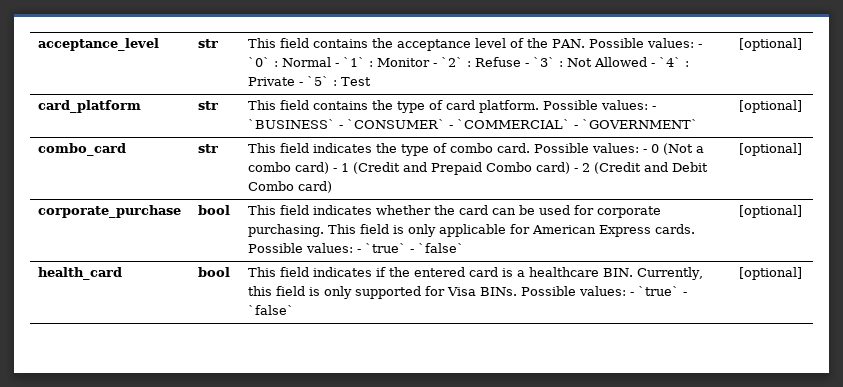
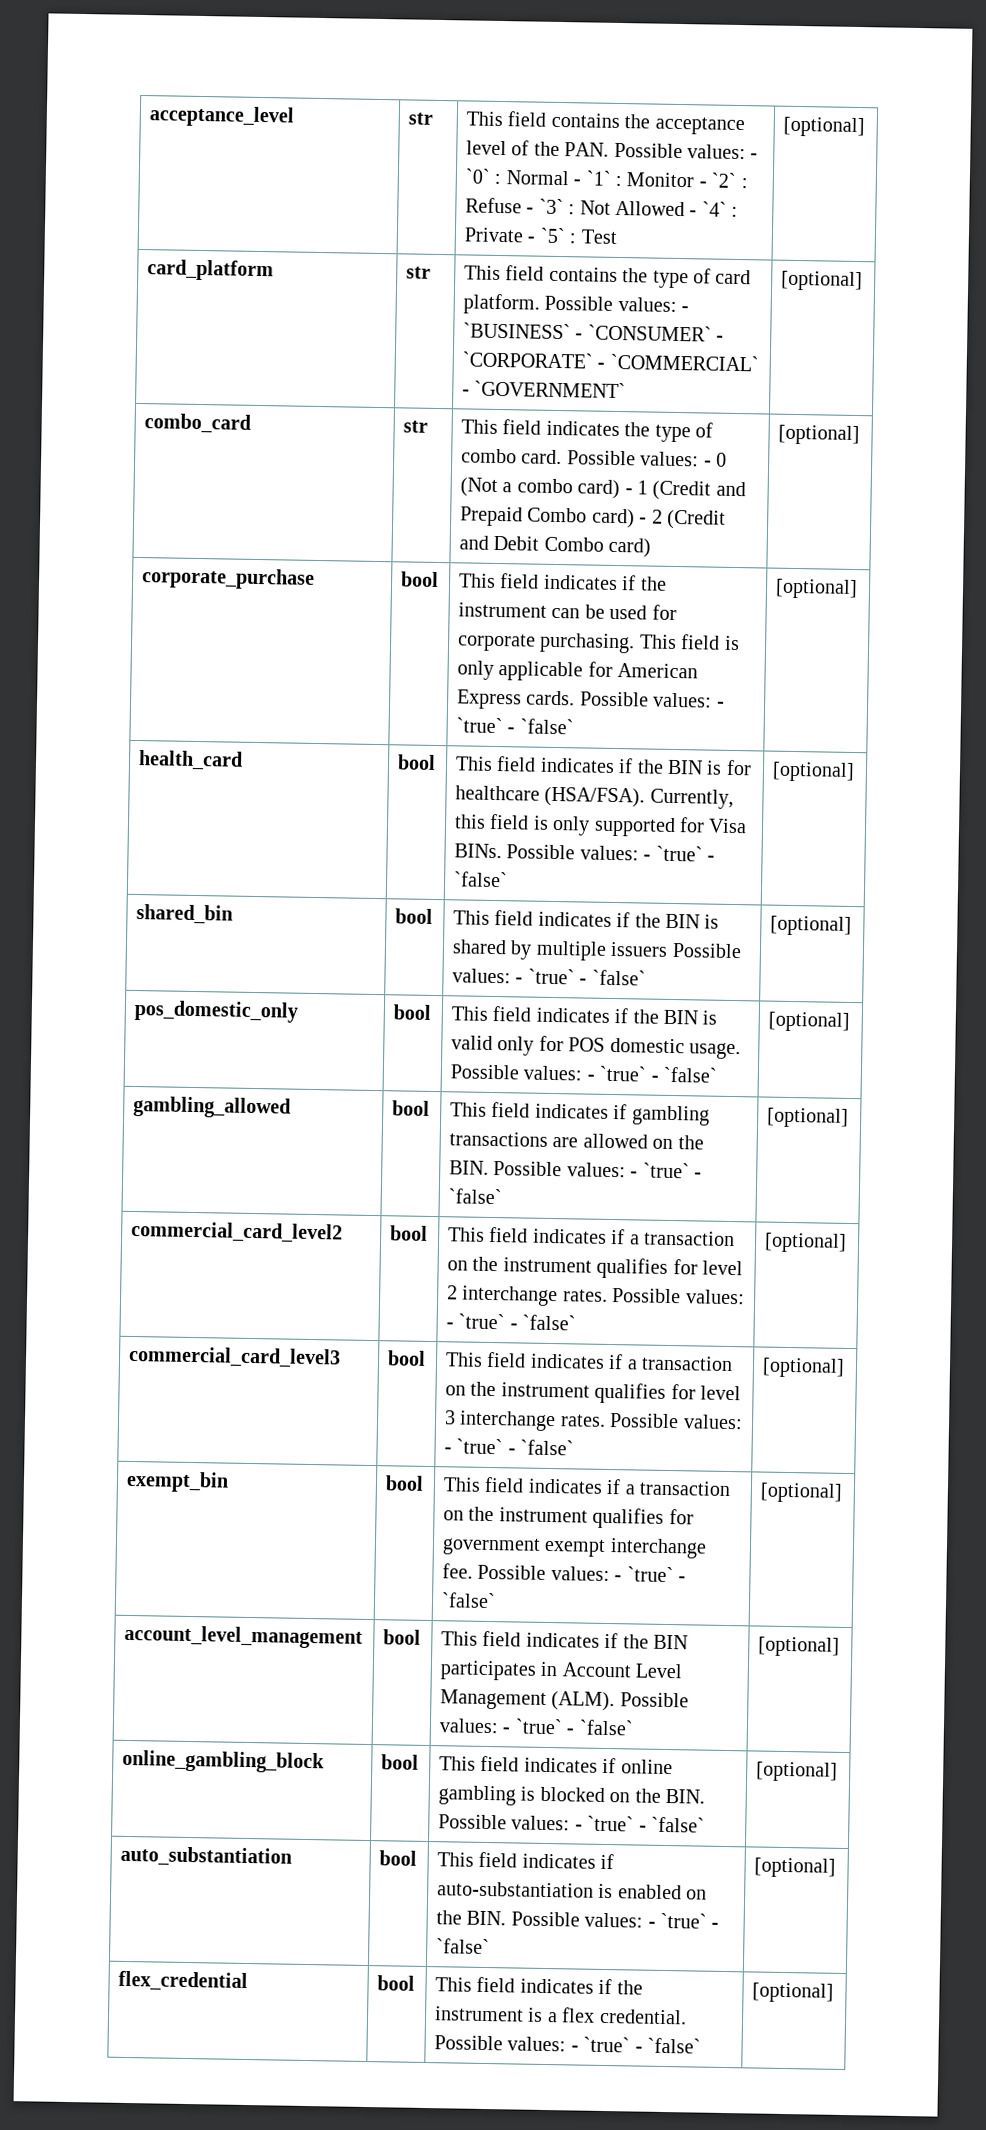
- card_platform | str | This field contains the type of card platform. Possible values: - `BUSINESS` - `CONSUMER` - `COMMERCIAL` - `GOVERNMENT` | [optional]
+ card_platform | str | This field contains the type of card platform. Possible values: - `BUSINESS` - `CONSUMER` - `CORPORATE` - `COMMERCIAL` - `GOVERNMENT` | [optional]
- corporate_purchase | bool | This field indicates whether the card can be used for corporate purchasing. This field is only applicable for American Express cards. Possible values: - `true` - `false` | [optional]
+ corporate_purchase | bool | This field indicates if the instrument can be used for corporate purchasing. This field is only applicable for American Express cards. Possible values: - `true` - `false` | [optional]
- health_card | bool | This field indicates if the entered card is a healthcare BIN. Currently, this field is only supported for Visa BINs. Possible values: - `true` - `false` | [optional]
+ health_card | bool | This field indicates if the BIN is for healthcare (HSA/FSA). Currently, this field is only supported for Visa BINs. Possible values: - `true` - `false` | [optional]
+ shared_bin | bool | This field indicates if the BIN is shared by multiple issuers Possible values: - `true` - `false` | [optional]
+ pos_domestic_only | bool | This field indicates if the BIN is valid only for POS domestic usage. Possible values: - `true` - `false` | [optional]
+ gambling_allowed | bool | This field indicates if gambling transactions are allowed on the BIN. Possible values: - `true` - `false` | [optional]
+ commercial_card_level2 | bool | This field indicates if a transaction on the instrument qualifies for level 2 interchange rates. Possible values: - `true` - `false` | [optional]
+ commercial_card_level3 | bool | This field indicates if a transaction on the instrument qualifies for level 3 interchange rates. Possible values: - `true` - `false` | [optional]
+ exempt_bin | bool | This field indicates if a transaction on the instrument qualifies for government exempt interchange fee. Possible values: - `true` - `false` | [optional]
+ account_level_management | bool | This field indicates if the BIN participates in Account Level Management (ALM). Possible values: - `true` - `false` | [optional]
+ online_gambling_block | bool | This field indicates if online gambling is blocked on the BIN. Possible values: - `true` - `false` | [optional]
+ auto_substantiation | bool | This field indicates if auto-substantiation is enabled on the BIN. Possible values: - `true` - `false` | [optional]
+ flex_credential | bool | This field indicates if the instrument is a flex credential. Possible values: - `true` - `false` | [optional]

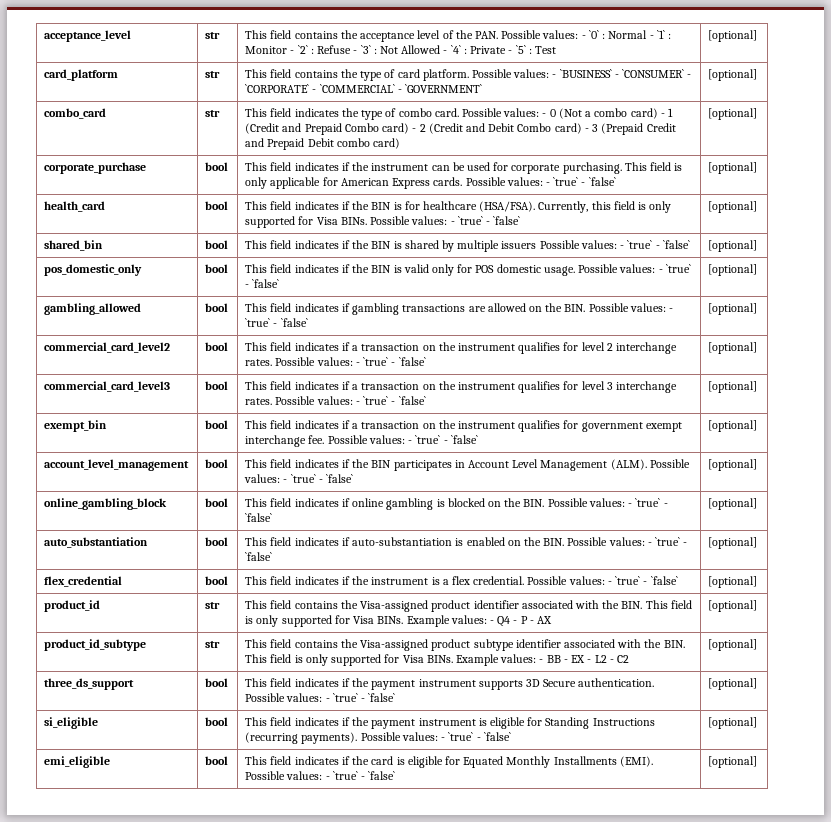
- Possible values: - 0 (Not a combo card) - 1 (Credit and Prepaid Combo card) - 2 (Credit and Debit Combo card)
+ Possible values: - 0 (Not a combo card) - 1 (Credit and Prepaid Combo card) - 2 (Credit and Debit Combo card) - 3 (Prepaid Credit and Prepaid Debit combo card)
+ product_id | str | This field contains the Visa-assigned product identifier associated with the BIN. This field is only supported for Visa BINs. Example values: - Q4 - P - AX | [optional]
+ product_id_subtype | str | This field contains the Visa-assigned product subtype identifier associated with the BIN. This field is only supported for Visa BINs. Example values: - BB - EX - L2 - C2 | [optional]
+ three_ds_support | bool | This field indicates if the payment instrument supports 3D Secure authentication. Possible values: - `true` - `false` | [optional]
+ si_eligible | bool | This field indicates if the payment instrument is eligible for Standing Instructions (recurring payments). Possible values: - `true` - `false` | [optional]
+ emi_eligible | bool | This field indicates if the card is eligible for Equated Monthly Installments (EMI). Possible values: - `true` - `false` | [optional]

